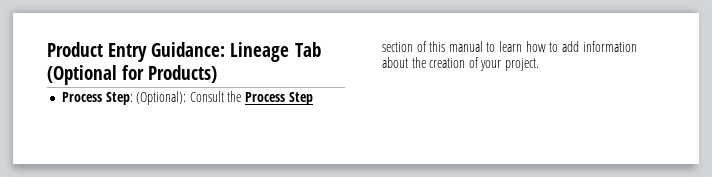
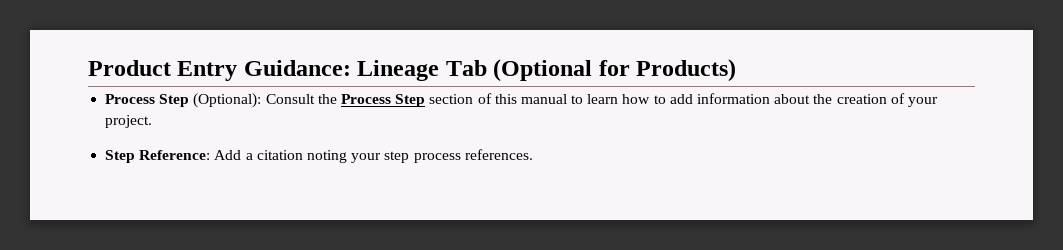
- Process Step: (Optional): Consult the Process Step section of this manual to learn how to add information about the creation of your project.
+ Process Step (Optional): Consult the Process Step section of this manual to learn how to add information about the creation of your project.
+ Step Reference: Add a citation noting your step process references.

